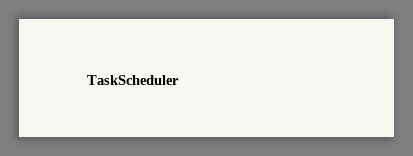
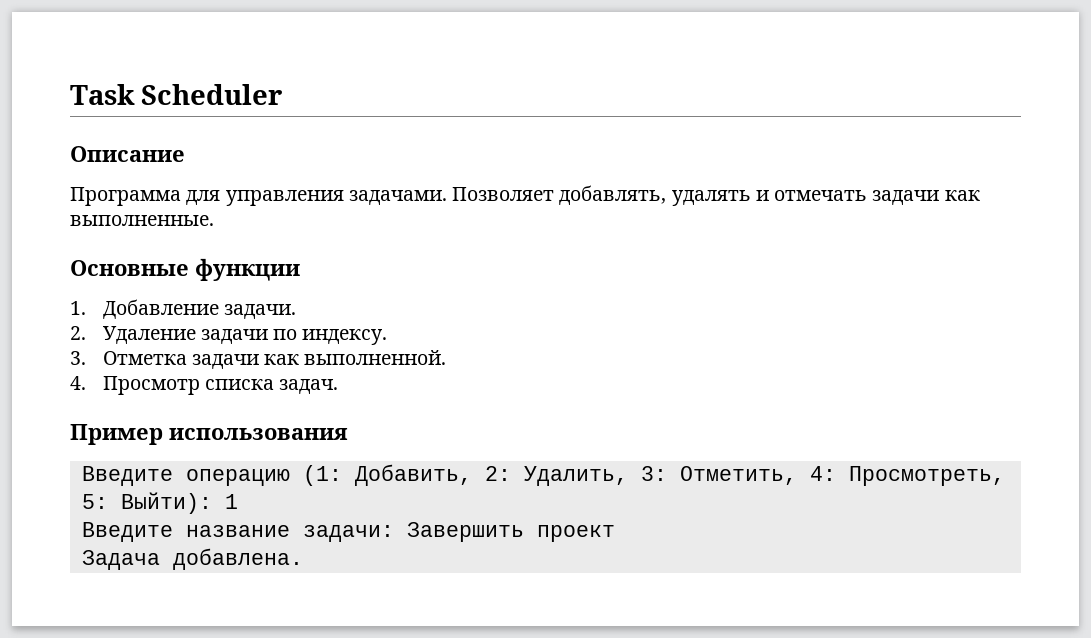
- TaskScheduler
+ Task Scheduler
+ Описание
+ Программа для управления задачами. Позволяет добавлять, удалять и отмечать задачи как выполненные.
+ Основные функции
+ 1. Добавление задачи.
+ 2. Удаление задачи по индексу.
+ 3. Отметка задачи как выполненной.
+ 4. Просмотр списка задач.
+ Пример использования
+ Введите операцию (1: Добавить, 2: Удалить, 3: Отметить, 4: Просмотреть, 5: Выйти): 1
+ Введите название задачи: Завершить проект
+ Задача добавлена.

